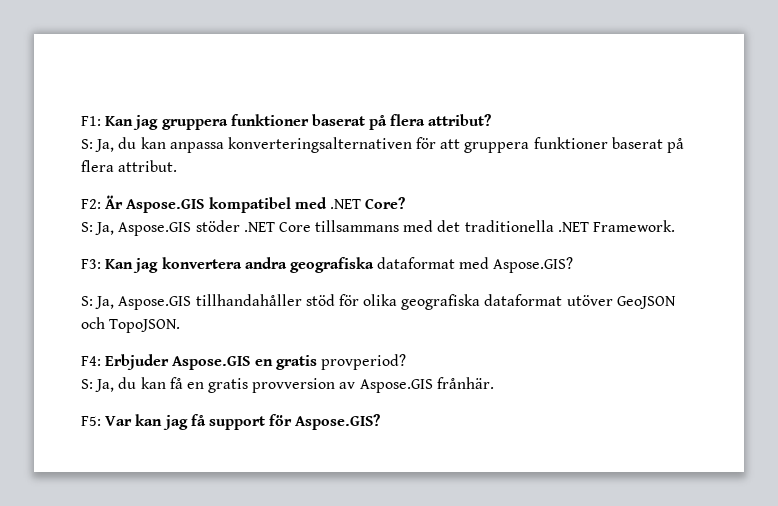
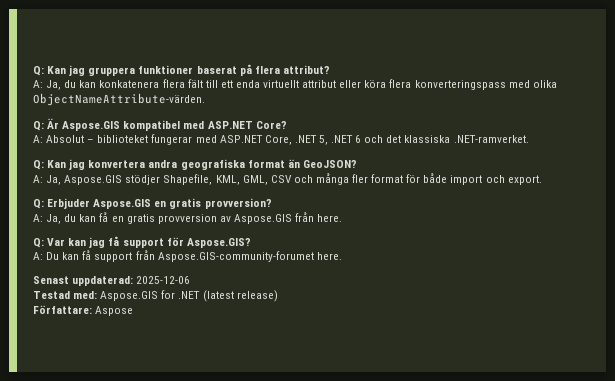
- F1: Kan jag gruppera funktioner baserat på flera attribut?
+ Q: Kan jag gruppera funktioner baserat på flera attribut?
- S: Ja, du kan anpassa konverteringsalternativen för att gruppera funktioner baserat på flera attribut.
- F2: Är Aspose.GIS kompatibel med .NET Core?
+ A: Ja, du kan konkatenera flera fält till ett enda virtuellt attribut eller köra flera konverteringspass med olika ObjectNameAttribute‑värden.
+ Q: Är Aspose.GIS kompatibel med ASP.NET Core?
- S: Ja, Aspose.GIS stöder .NET Core tillsammans med det traditionella .NET Framework.
- F3: Kan jag konvertera andra geografiska dataformat med Aspose.GIS?
- S: Ja, Aspose.GIS tillhandahåller stöd för olika geografiska dataformat utöver GeoJSON och TopoJSON.
- F4: Erbjuder Aspose.GIS en gratis provperiod?
- S: Ja, du kan få en gratis provversion av Aspose.GIS frånhär.
- F5: Var kan jag få support för Aspose.GIS?
+ A: Absolut – biblioteket fungerar med ASP.NET Core, .NET 5, .NET 6 och det klassiska .NET‑ramverket.
+ Q: Kan jag konvertera andra geografiska format än GeoJSON?
+ A: Ja, Aspose.GIS stödjer Shapefile, KML, GML, CSV och många fler format för både import och export.
+ Q: Erbjuder Aspose.GIS en gratis provversion?
+ A: Ja, du kan få en gratis provversion av Aspose.GIS från here.
+ Q: Var kan jag få support för Aspose.GIS?
+ A: Du kan få support från Aspose.GIS‑community‑forumet here.
+ Senast uppdaterad: 2025-12-06
+ Testad med: Aspose.GIS for .NET (latest release)
+ Författare: Aspose

